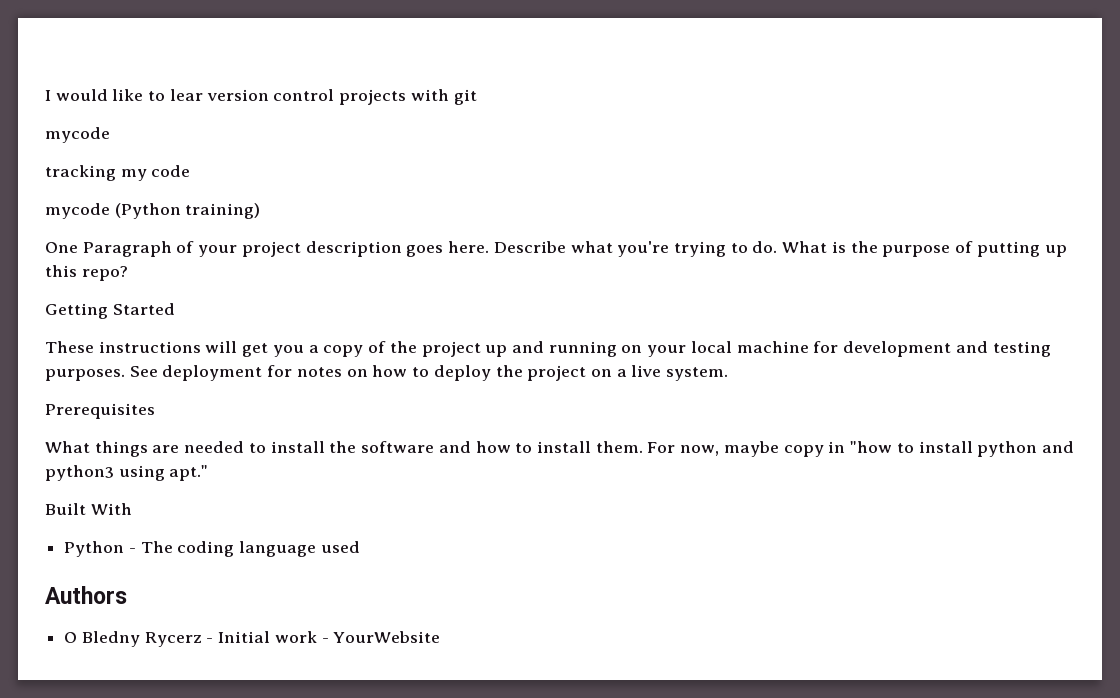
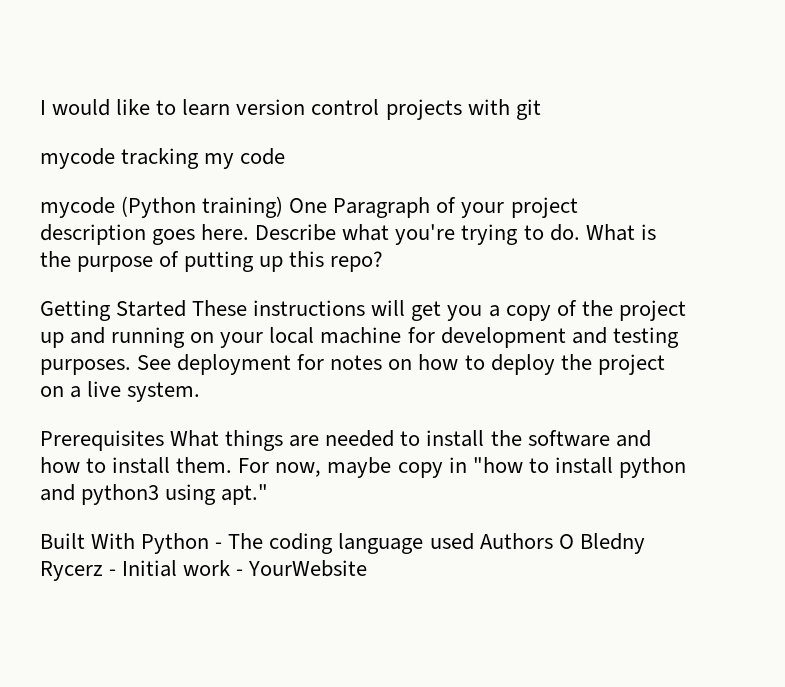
- I would like to lear version control projects with git
- mycode
- tracking my code
+ I would like to learn version control projects with git
+ mycode tracking my code
- mycode (Python training)
- One Paragraph of your project description goes here.
+ mycode (Python training) One Paragraph of your project description goes here.
- Getting Started
- These instructions will get you a copy of the project up and running on your local machine for development and testing purposes.
+ Getting Started These instructions will get you a copy of the project up and running on your local machine for development and testing purposes.
- Prerequisites
- What things are needed to install the software and how to install them.
+ Prerequisites What things are needed to install the software and how to install them.
- Built With
- Python - The coding language used
- Authors
- O Bledny Rycerz - Initial work - YourWebsite
+ Built With Python - The coding language used Authors O Bledny Rycerz - Initial work - YourWebsite

